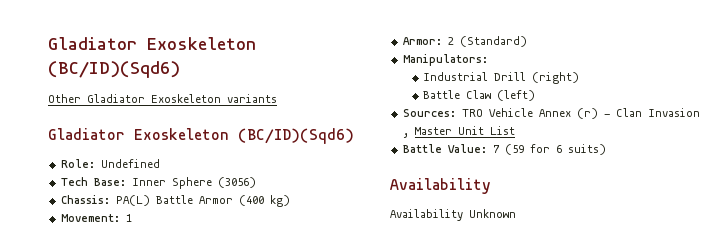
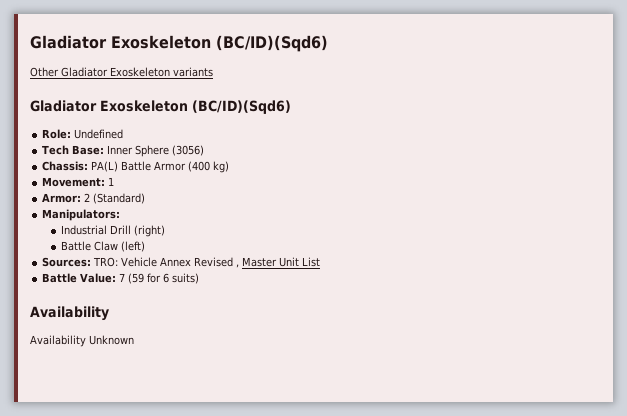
- Sources: TRO Vehicle Annex (r) - Clan Invasion , Master Unit List
+ Sources: TRO: Vehicle Annex Revised , Master Unit List

